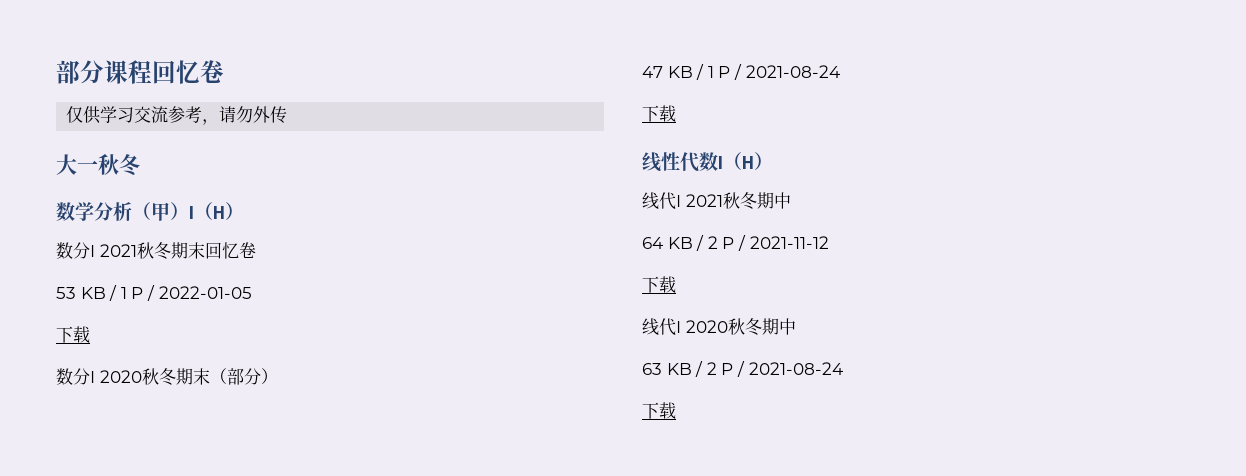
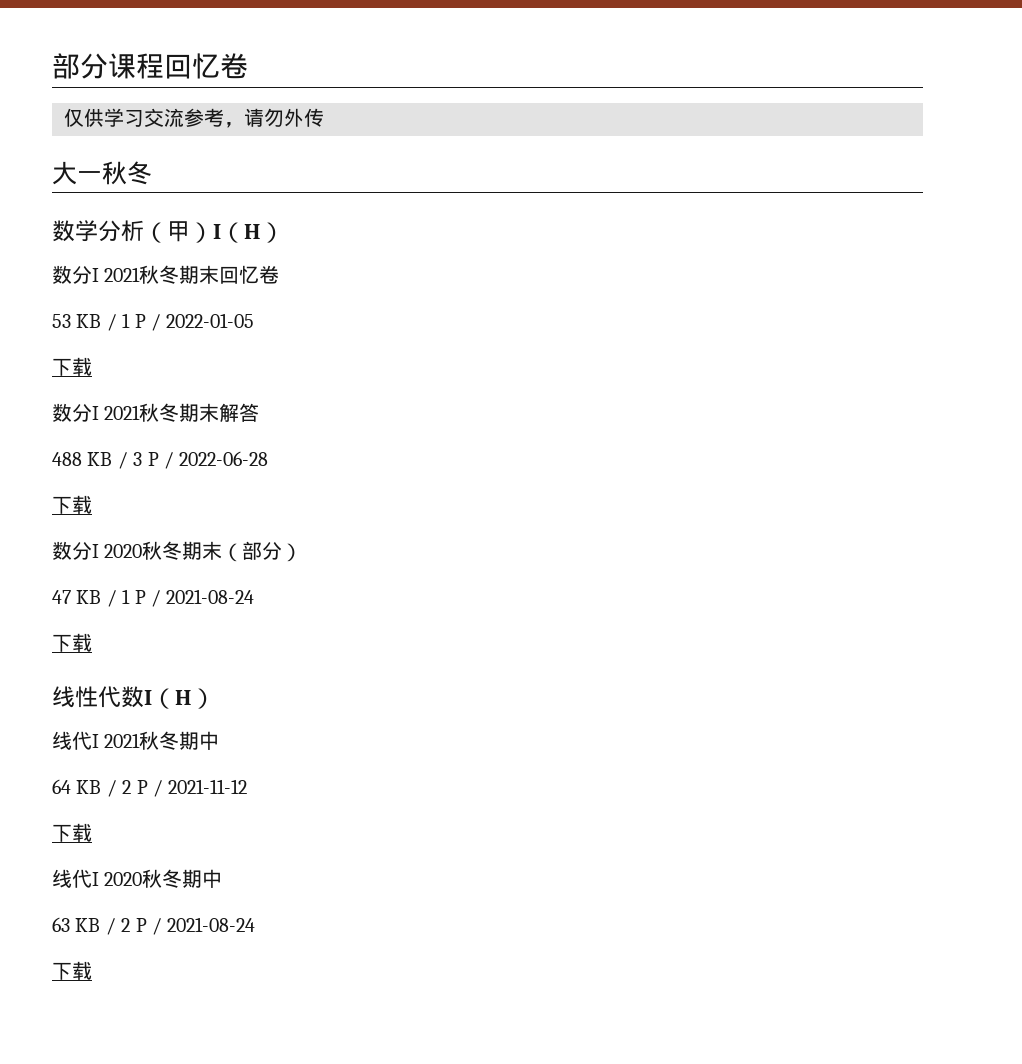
+ 数分I 2021秋冬期末解答
+ 488 KB / 3 P / 2022-06-28
+ 下载

